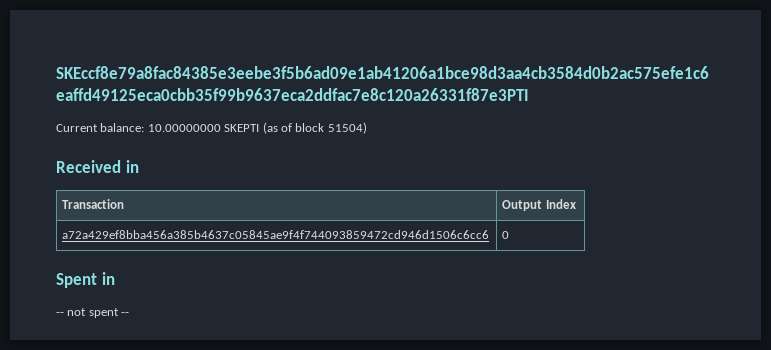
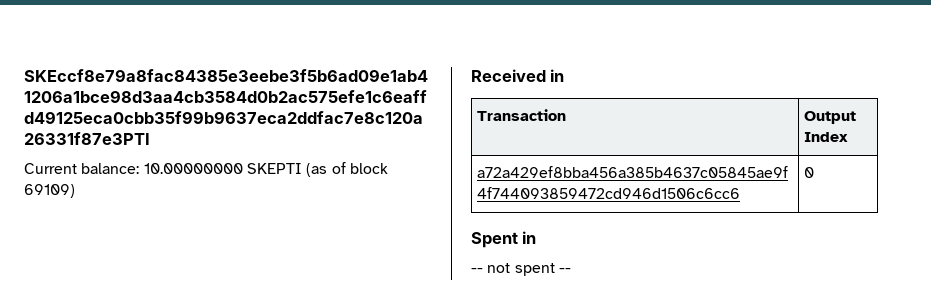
- Current balance: 10.00000000 SKEPTI (as of block 51504)
+ Current balance: 10.00000000 SKEPTI (as of block 69109)

